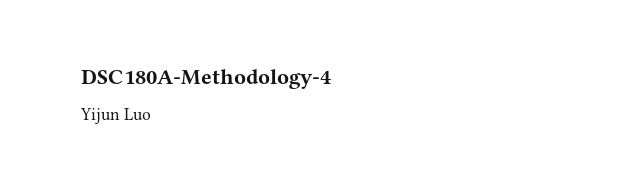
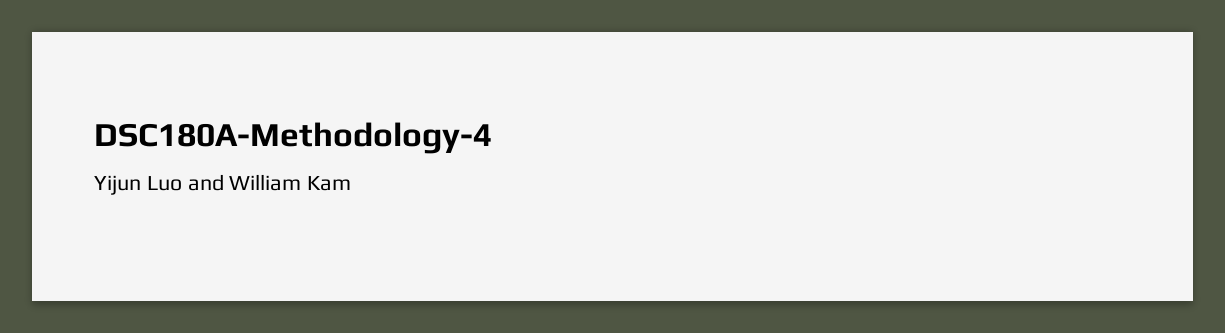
- Yijun Luo
+ Yijun Luo and William Kam

